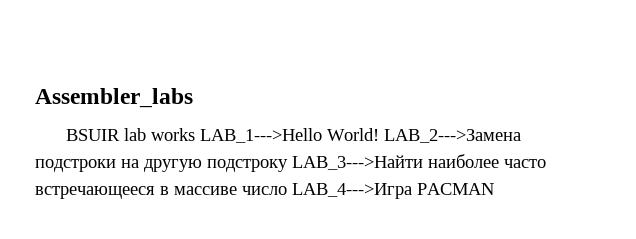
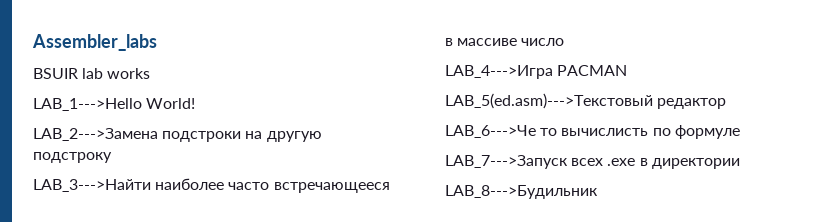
- BSUIR lab works LAB_1--->Hello World! LAB_2--->Замена подстроки на другую подстроку LAB_3--->Найти наиболее часто встречающееся в массиве число LAB_4--->Игра PACMAN
+ BSUIR lab works
+ LAB_1--->Hello World!
+ LAB_2--->Замена подстроки на другую подстроку
+ LAB_3--->Найти наиболее часто встречающееся в массиве число
+ LAB_4--->Игра PACMAN
+ LAB_5(ed.asm)--->Текстовый редактор
+ LAB_6--->Че то вычислисть по формуле
+ LAB_7--->Запуск всех .exe в директории
+ LAB_8--->Будильник

